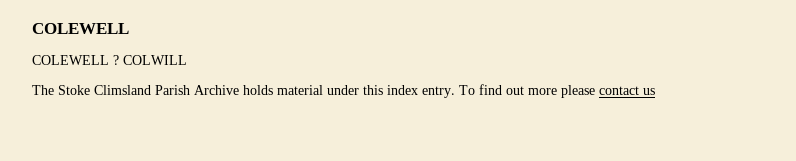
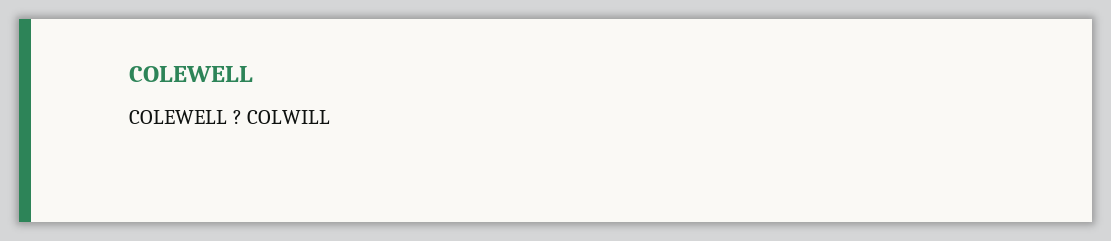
- The Stoke Climsland Parish Archive holds material under this index entry. To find out more please contact us

